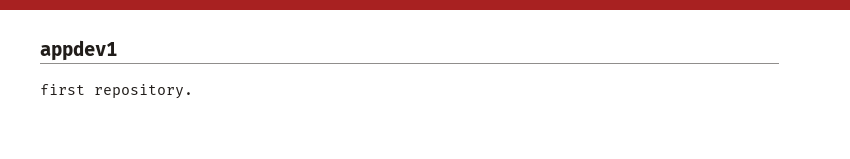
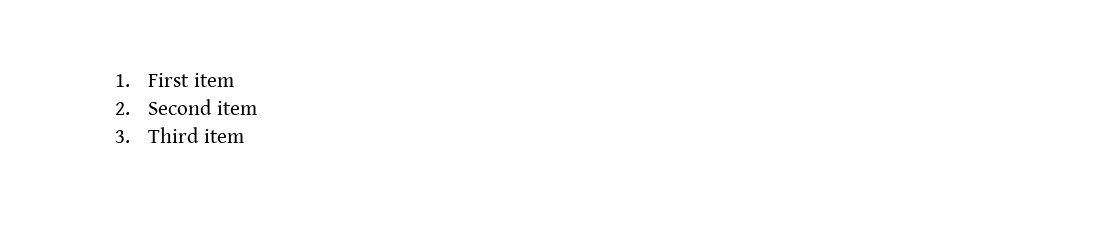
- appdev1
- first repository.
+ 1. First item
+ 2. Second item
+ 3. Third item

